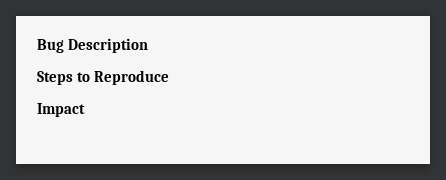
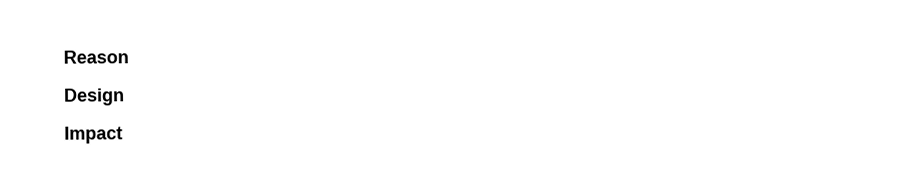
- Bug Description
- Steps to Reproduce
+ Reason
+ Design

